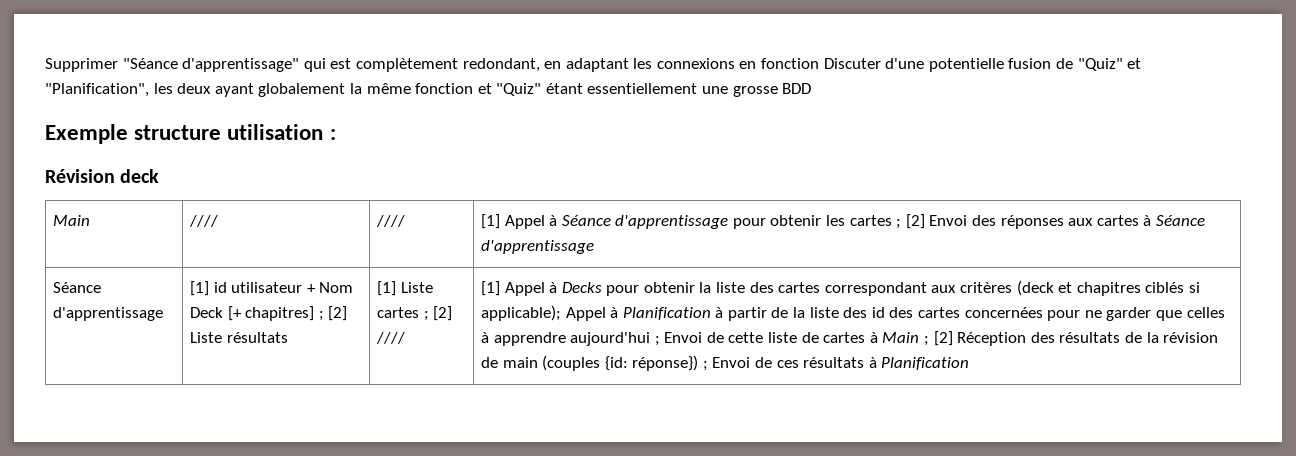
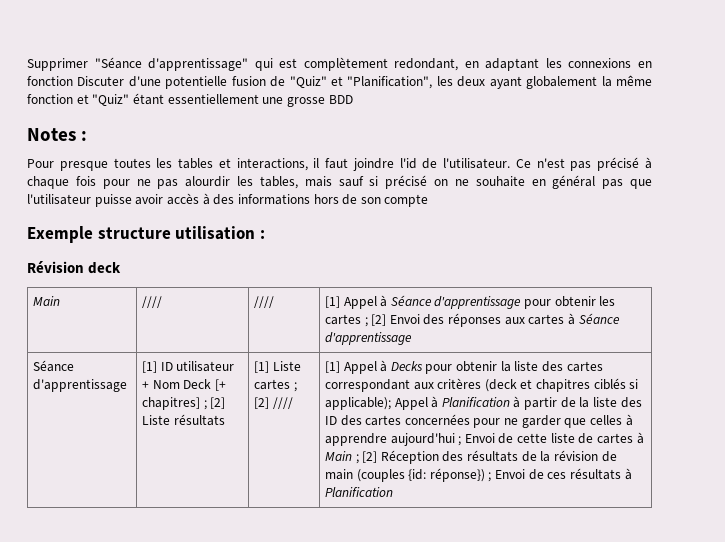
+ Notes :
+ Pour presque toutes les tables et interactions, il faut joindre l'id de l'utilisateur. Ce n'est pas précisé à chaque fois pour ne pas alourdir les tables, mais sauf si précisé on ne souhaite en général pas que l'utilisateur puisse avoir accès à des informations hors de son compte
- [1] id utilisateur + Nom Deck [+ chapitres] ; [2] Liste résultats
+ [1] ID utilisateur + Nom Deck [+ chapitres] ; [2] Liste résultats
- Appel à Planification à partir de la liste des id des cartes concernées pour ne garder que celles à apprendre aujourd'hui ;
+ Appel à Planification à partir de la liste des ID des cartes concernées pour ne garder que celles à apprendre aujourd'hui ;

